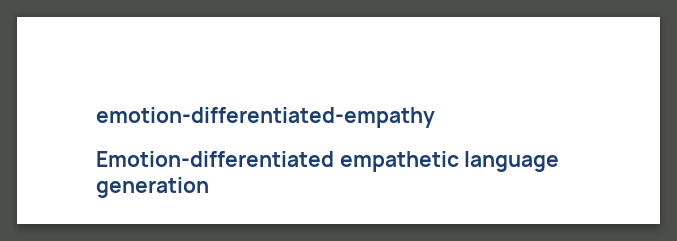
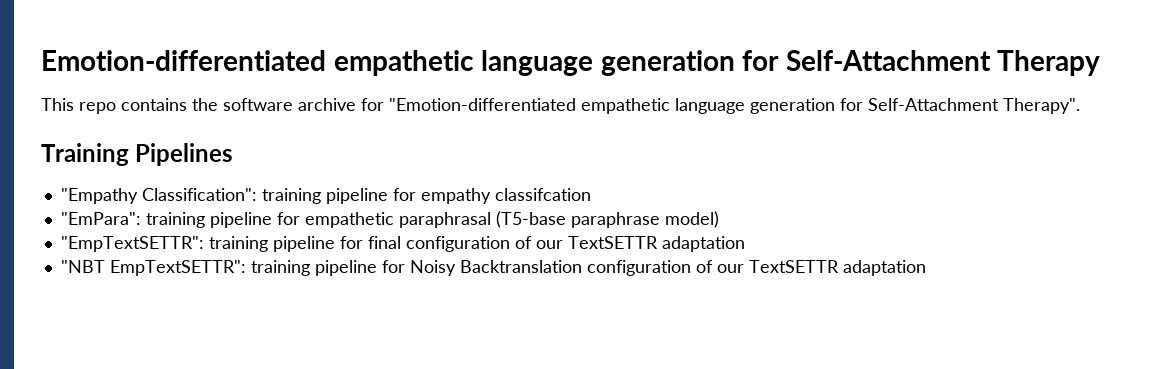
- emotion-differentiated-empathy
- Emotion-differentiated empathetic language generation
+ Emotion-differentiated empathetic language generation for Self-Attachment Therapy
+ This repo contains the software archive for "Emotion-differentiated empathetic language generation for Self-Attachment Therapy".
+ Training Pipelines
+ "Empathy Classification": training pipeline for empathy classifcation
+ "EmPara": training pipeline for empathetic paraphrasal (T5-base paraphrase model)
+ "EmpTextSETTR": training pipeline for final configuration of our TextSETTR adaptation
+ "NBT EmpTextSETTR": training pipeline for Noisy Backtranslation configuration of our TextSETTR adaptation

